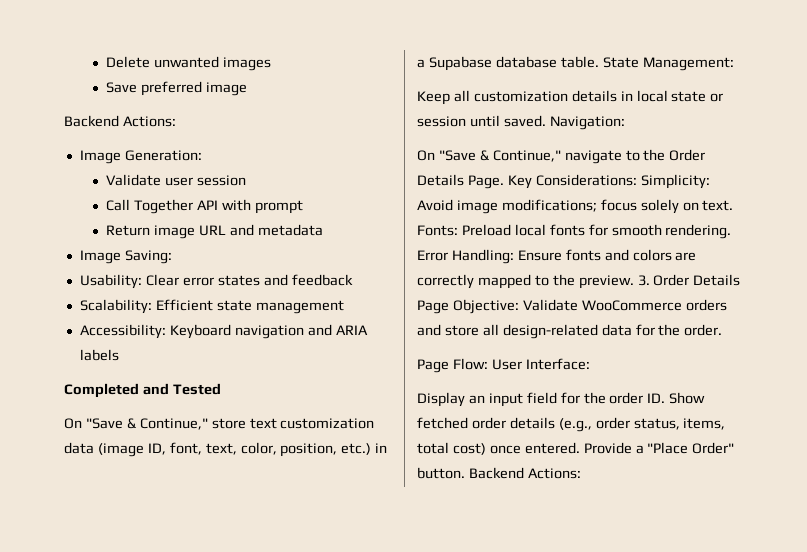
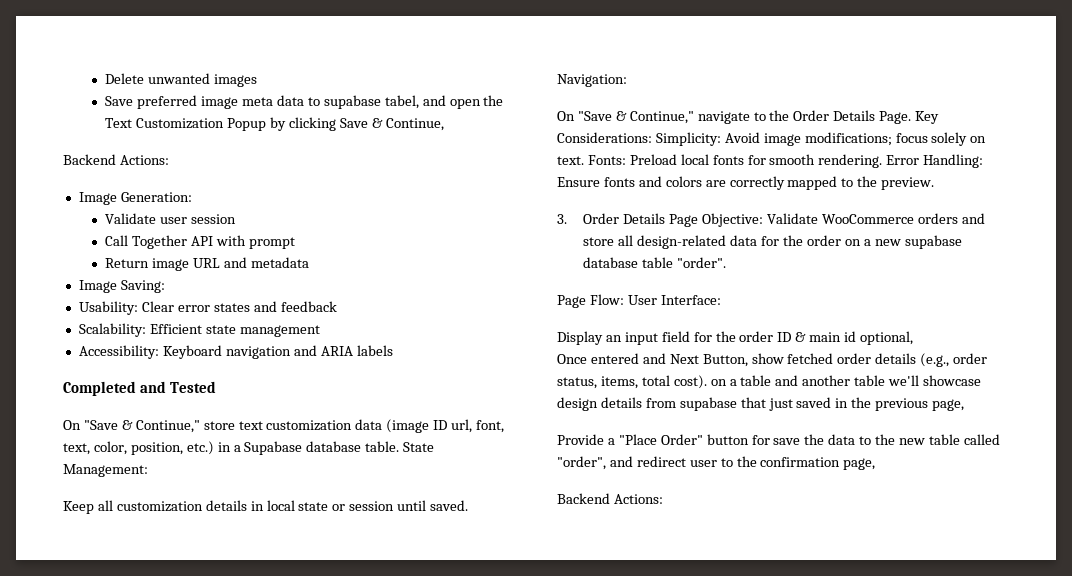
- Save preferred image
+ Save preferred image meta data to supabase tabel, and open the Text Customization Popup by clicking Save & Continue,
- On "Save & Continue," store text customization data (image ID, font, text, color, position, etc.) in a Supabase database table.
+ On "Save & Continue," store text customization data (image ID url, font, text, color, position, etc.) in a Supabase database table.
- Error Handling: Ensure fonts and colors are correctly mapped to the preview. 3. Order Details Page Objective: Validate WooCommerce orders and store all design-related data for the order.
+ Error Handling: Ensure fonts and colors are correctly mapped to the preview.
+ 3. Order Details Page Objective: Validate WooCommerce orders and store all design-related data for the order on a new supabase database table "order".
- Display an input field for the order ID. Show fetched order details (e.g., order status, items, total cost) once entered. Provide a "Place Order" button. Backend Actions:
+ Display an input field for the order ID & main id optional,
+ Once entered and Next Button, show fetched order details (e.g., order status, items, total cost). on a table and another table we'll showcase design details from supabase that just saved in the previous page,
+ Provide a "Place Order" button for save the data to the new table called "order", and redirect user to the confirmation page,
+ Backend Actions:

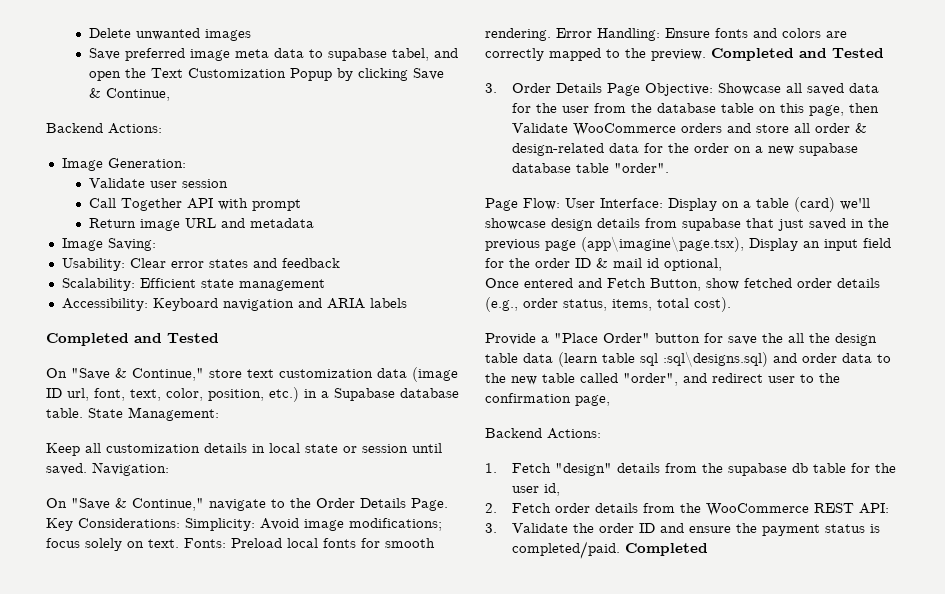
- Error Handling: Ensure fonts and colors are correctly mapped to the preview.
+ Error Handling: Ensure fonts and colors are correctly mapped to the preview. Completed and Tested
- 3. Order Details Page Objective: Validate WooCommerce orders and store all design-related data for the order on a new supabase database table "order".
+ 3. Order Details Page Objective: Showcase all saved data for the user from the database table on this page, then Validate WooCommerce orders and store all order & design-related data for the order on a new supabase database table "order".
- Page Flow: User Interface:
- Display an input field for the order ID & main id optional,
- Once entered and Next Button, show fetched order details (e.g., order status, items, total cost). on a table and another table we'll showcase design details from supabase that just saved in the previous page,
+ Page Flow: User Interface: Display on a table (card) we'll showcase design details from supabase that just saved in the previous page (app\imagine\page.tsx), Display an input field for the order ID & mail id optional,
+ Once entered and Fetch Button, show fetched order details (e.g., order status, items, total cost).
- Provide a "Place Order" button for save the data to the new table called "order", and redirect user to the confirmation page,
+ Provide a "Place Order" button for save the all the design table data (learn table sql :sql\designs.sql) and order data to the new table called "order", and redirect user to the confirmation page,
+ 1. Fetch "design" details from the supabase db table for the user id,
+ 2. Fetch order details from the WooCommerce REST API:
+ 3. Validate the order ID and ensure the payment status is completed/paid. Completed

